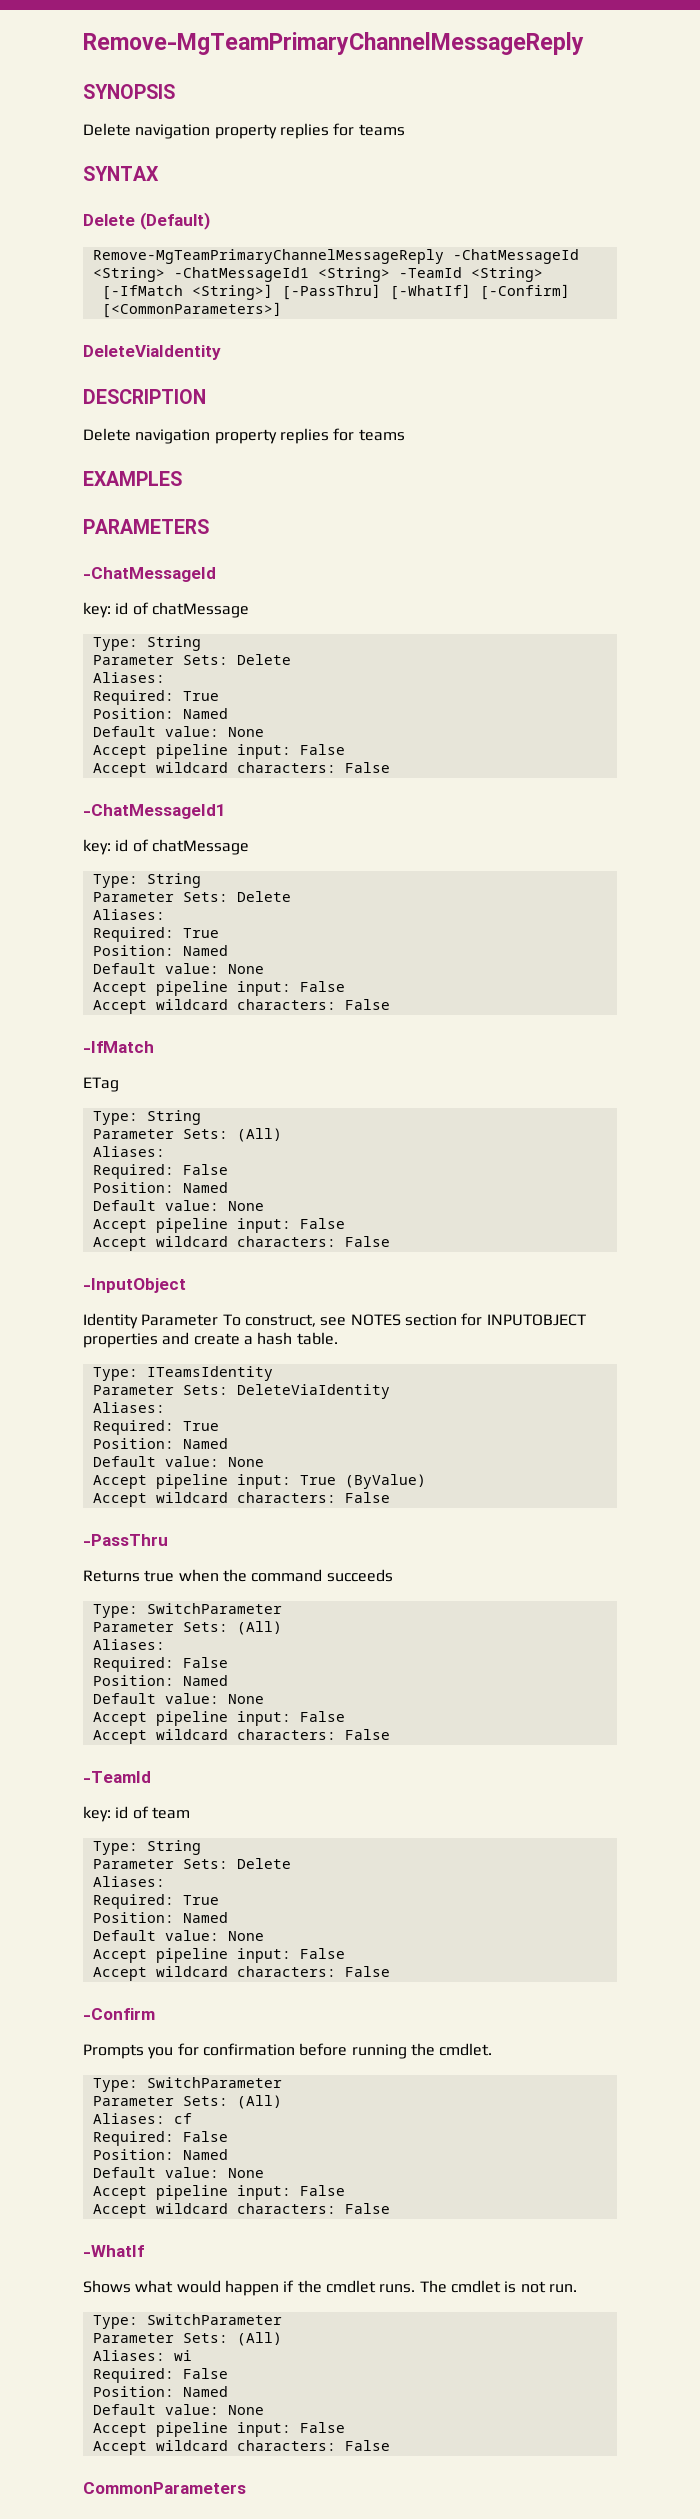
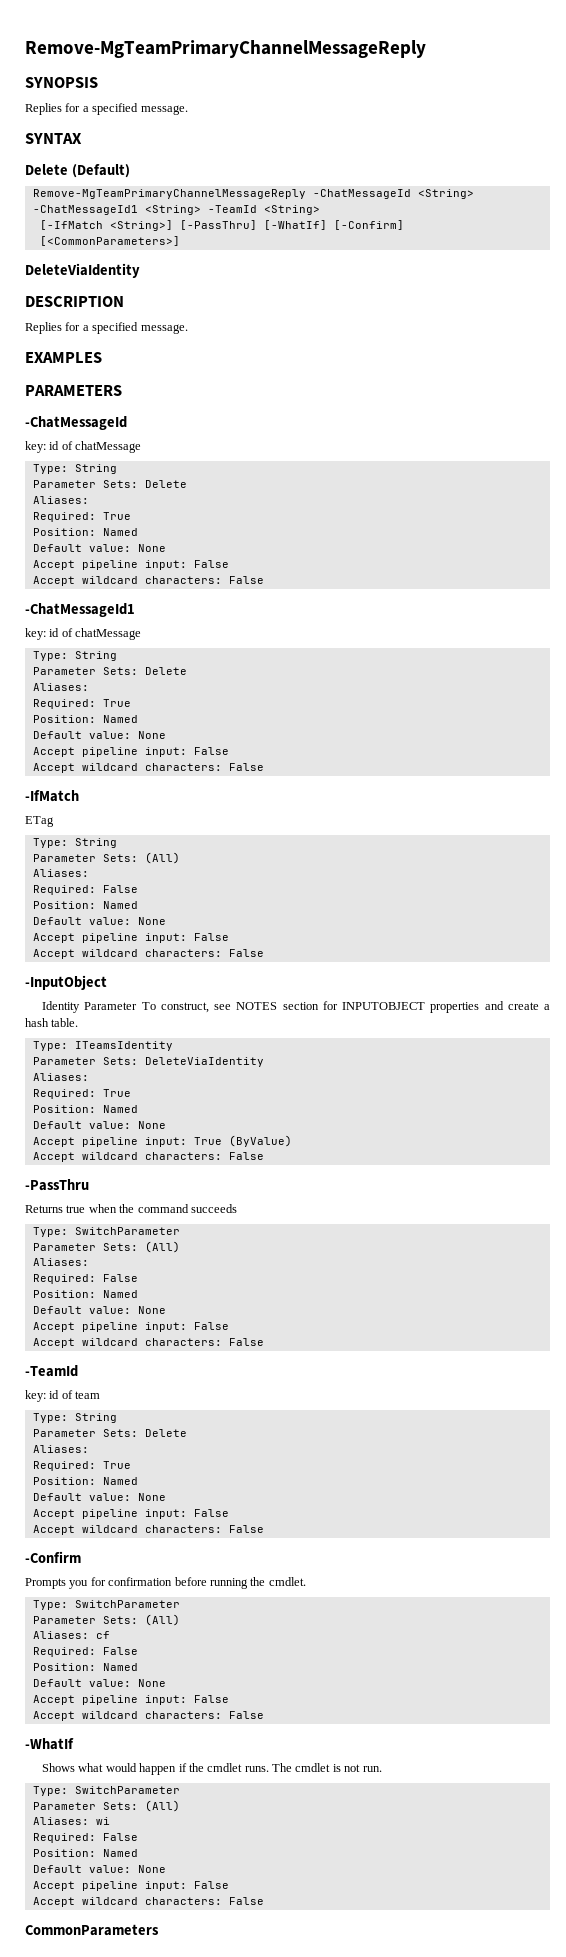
  SYNOPSIS
- Delete navigation property replies for teams
+ Replies for a specified message.
  DESCRIPTION
- Delete navigation property replies for teams
+ Replies for a specified message.

